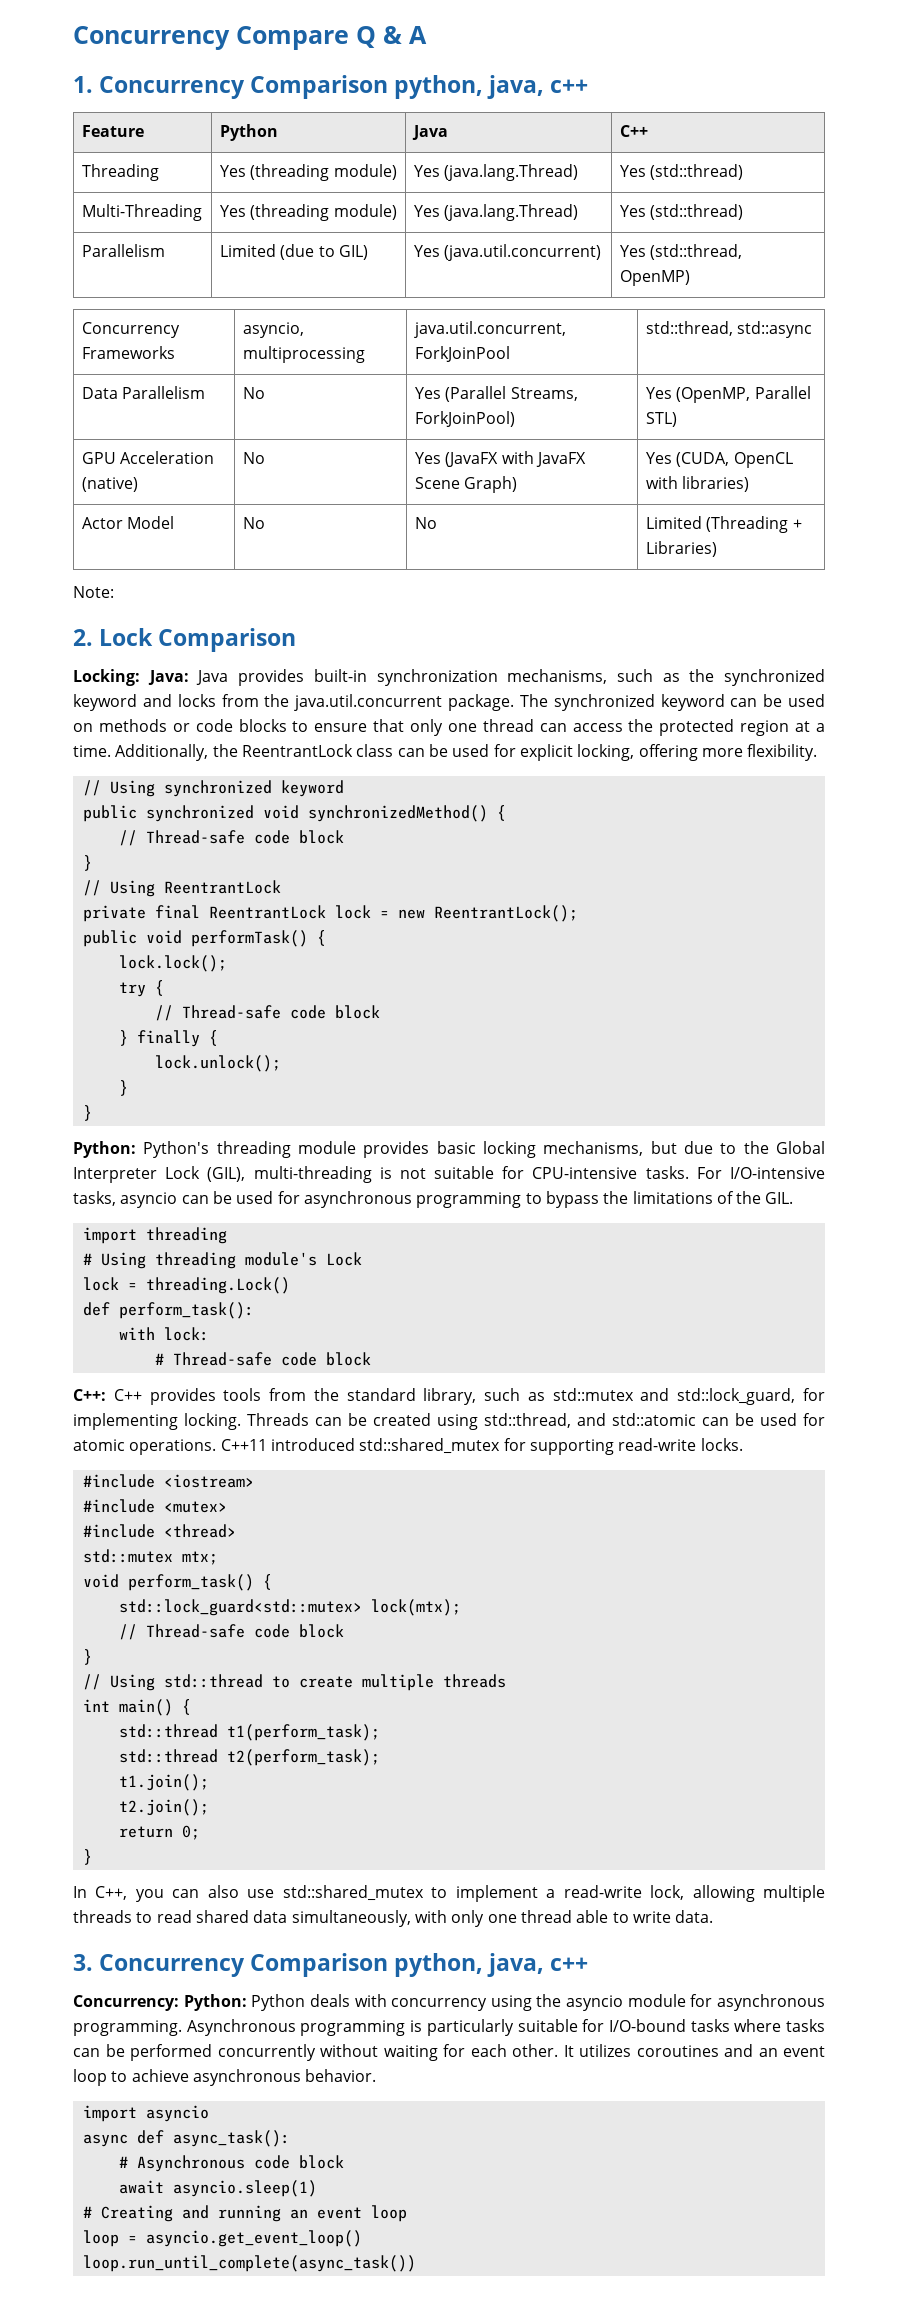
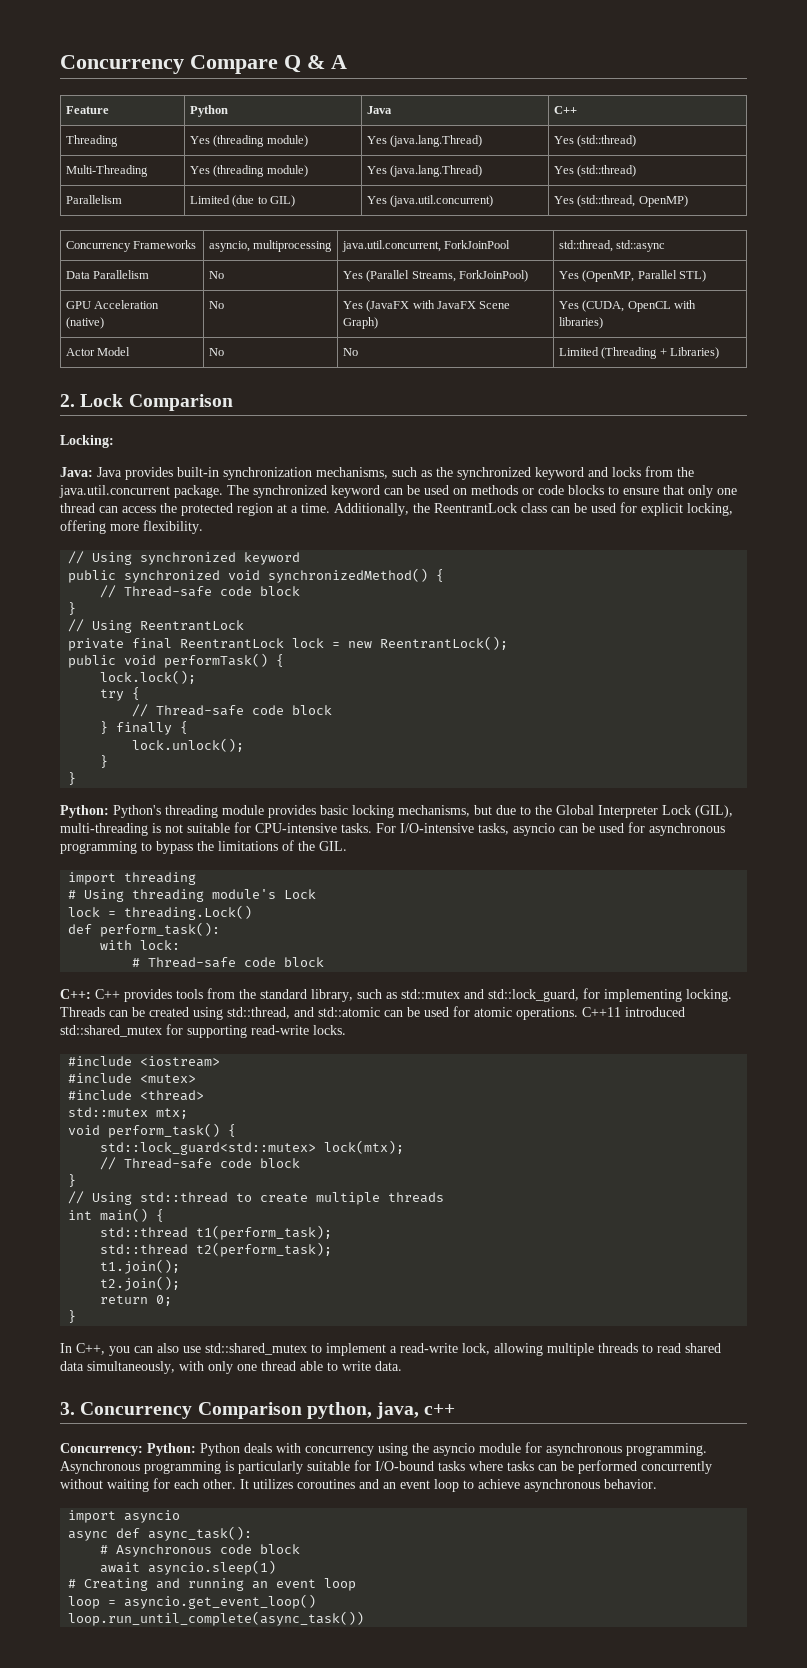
- 1. Concurrency Comparison python, java, c++
- Note:
- Locking: Java: Java provides built-in synchronization mechanisms, such as the synchronized keyword and locks from the java.util.concurrent package.
+ Locking:
+ Java: Java provides built-in synchronization mechanisms, such as the synchronized keyword and locks from the java.util.concurrent package.

